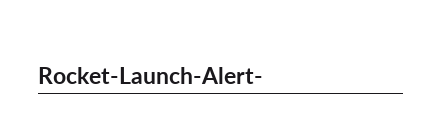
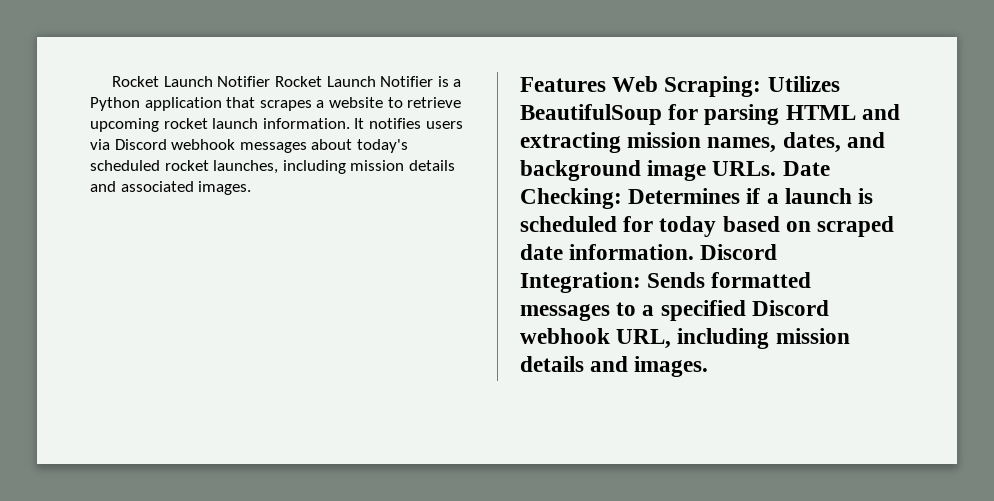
- Rocket-Launch-Alert-
+ Rocket Launch Notifier Rocket Launch Notifier is a Python application that scrapes a website to retrieve upcoming rocket launch information. It notifies users via Discord webhook messages about today's scheduled rocket launches, including mission details and associated images.
+ Features Web Scraping: Utilizes BeautifulSoup for parsing HTML and extracting mission names, dates, and background image URLs. Date Checking: Determines if a launch is scheduled for today based on scraped date information. Discord Integration: Sends formatted messages to a specified Discord webhook URL, including mission details and images.

